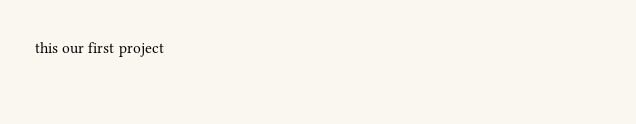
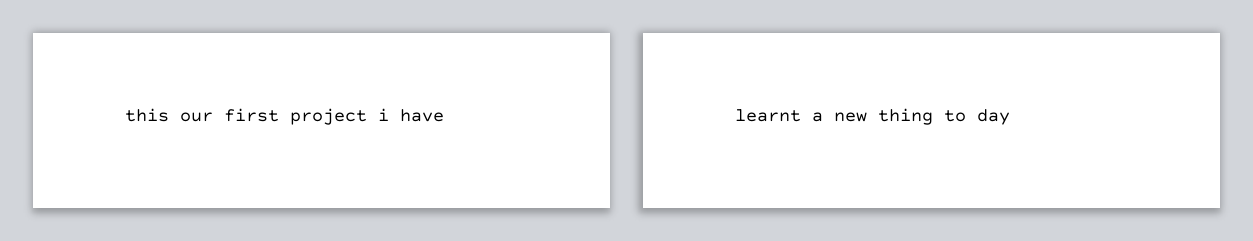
- this our first project
+ this our first project i have learnt a new thing to day

